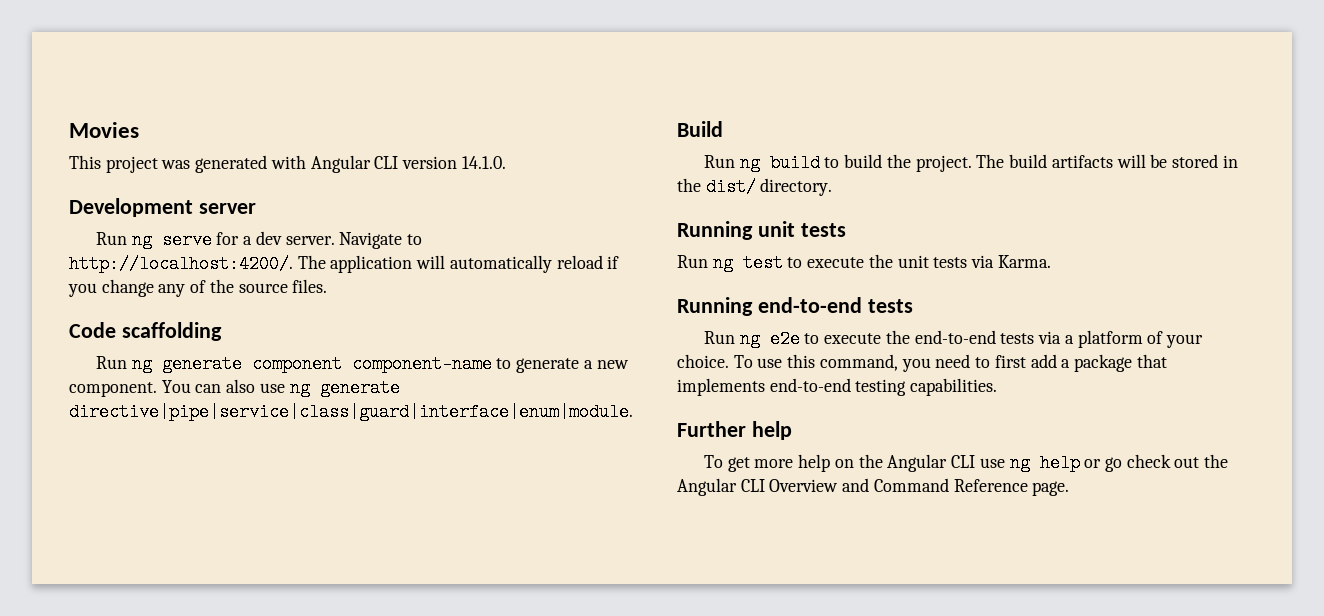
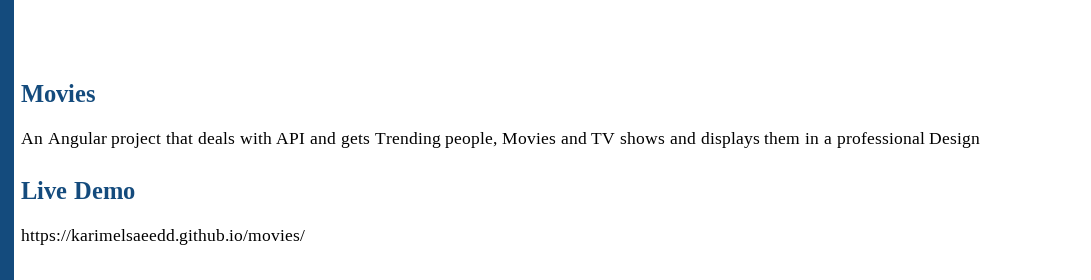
- This project was generated with Angular CLI version 14.1.0.
- Development server
- Run ng serve for a dev server. Navigate to http://localhost:4200/. The application will automatically reload if you change any of the source files.
- Code scaffolding
- Run ng generate component component-name to generate a new component. You can also use ng generate directive|pipe|service|class|guard|interface|enum|module.
- Build
- Run ng build to build the project. The build artifacts will be stored in the dist/ directory.
- Running unit tests
- Run ng test to execute the unit tests via Karma.
- Running end-to-end tests
- Run ng e2e to execute the end-to-end tests via a platform of your choice. To use this command, you need to first add a package that implements end-to-end testing capabilities.
- Further help
- To get more help on the Angular CLI use ng help or go check out the Angular CLI Overview and Command Reference page.
+ An Angular project that deals with API and gets Trending people, Movies and TV shows and displays them in a professional Design
+ Live Demo
+ https://karimelsaeedd.github.io/movies/

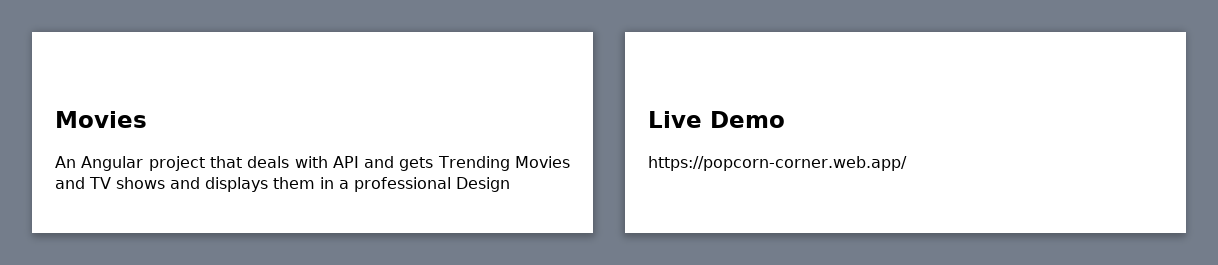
- An Angular project that deals with API and gets Trending people, Movies and TV shows and displays them in a professional Design
+ An Angular project that deals with API and gets Trending Movies and TV shows and displays them in a professional Design
- https://karimelsaeedd.github.io/movies/
+ https://popcorn-corner.web.app/

